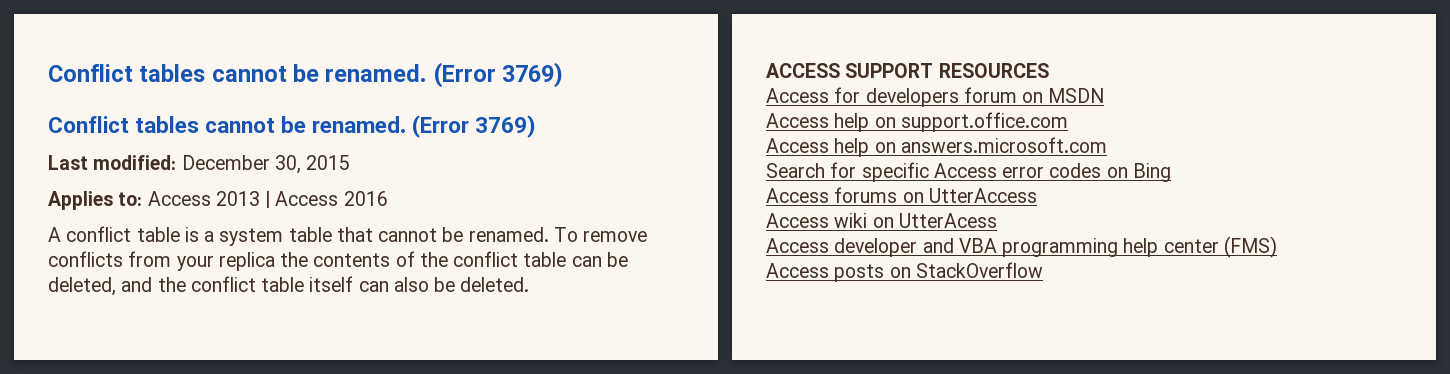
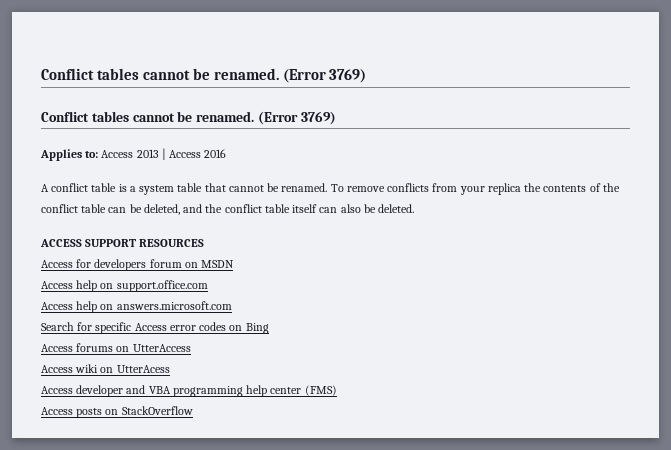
- Last modified: December 30, 2015

